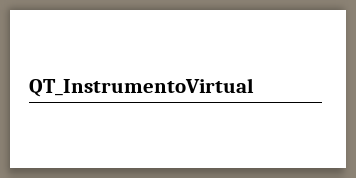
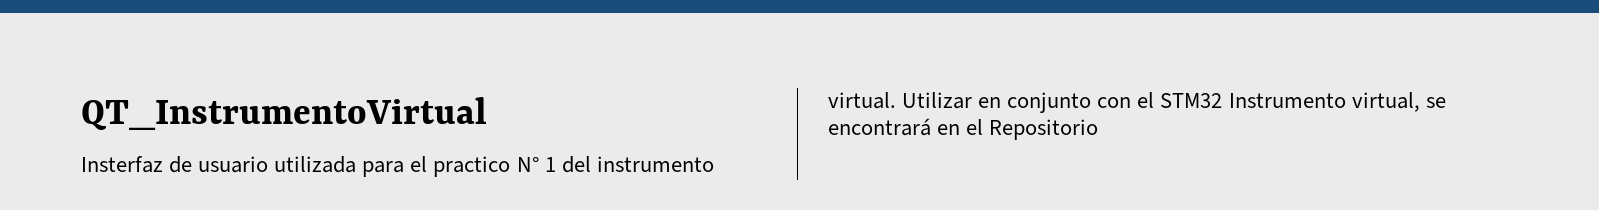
+ Insterfaz de usuario utilizada para el practico N° 1 del instrumento virtual. Utilizar en conjunto con el STM32 Instrumento virtual, se encontrará en el Repositorio

